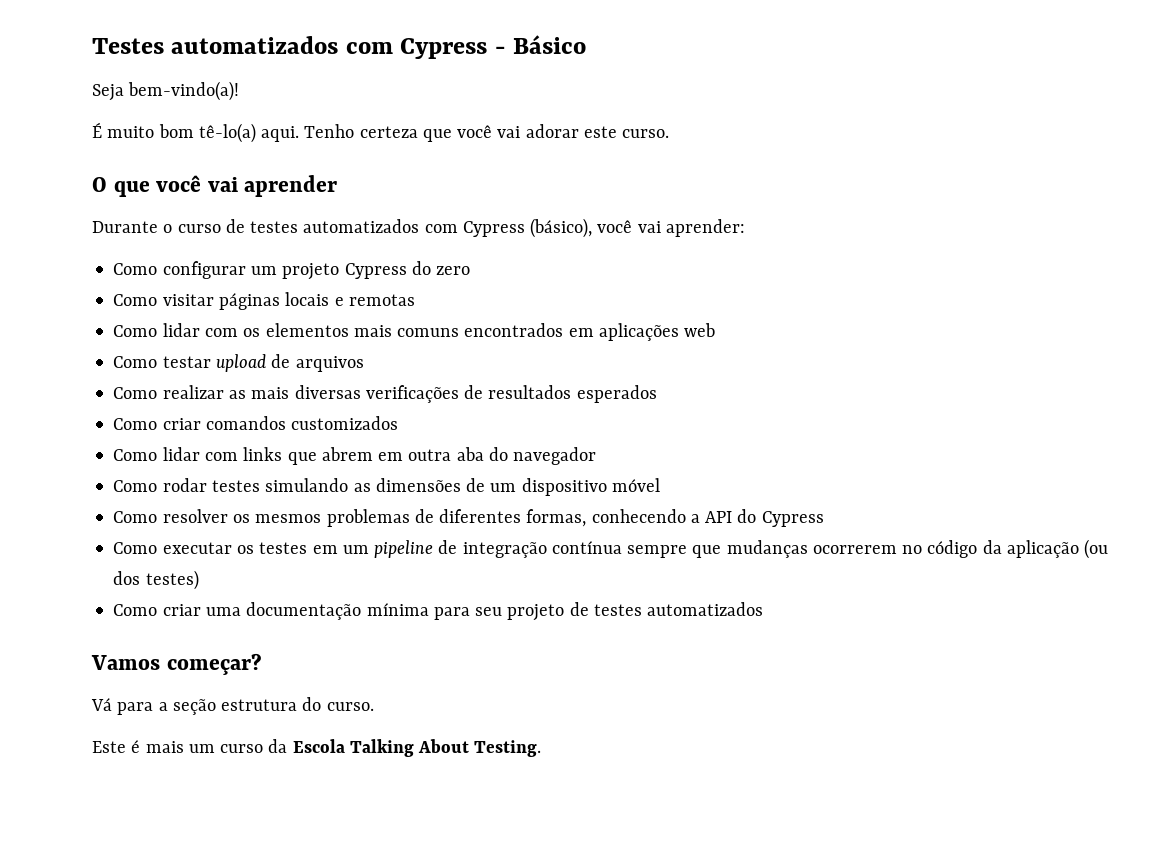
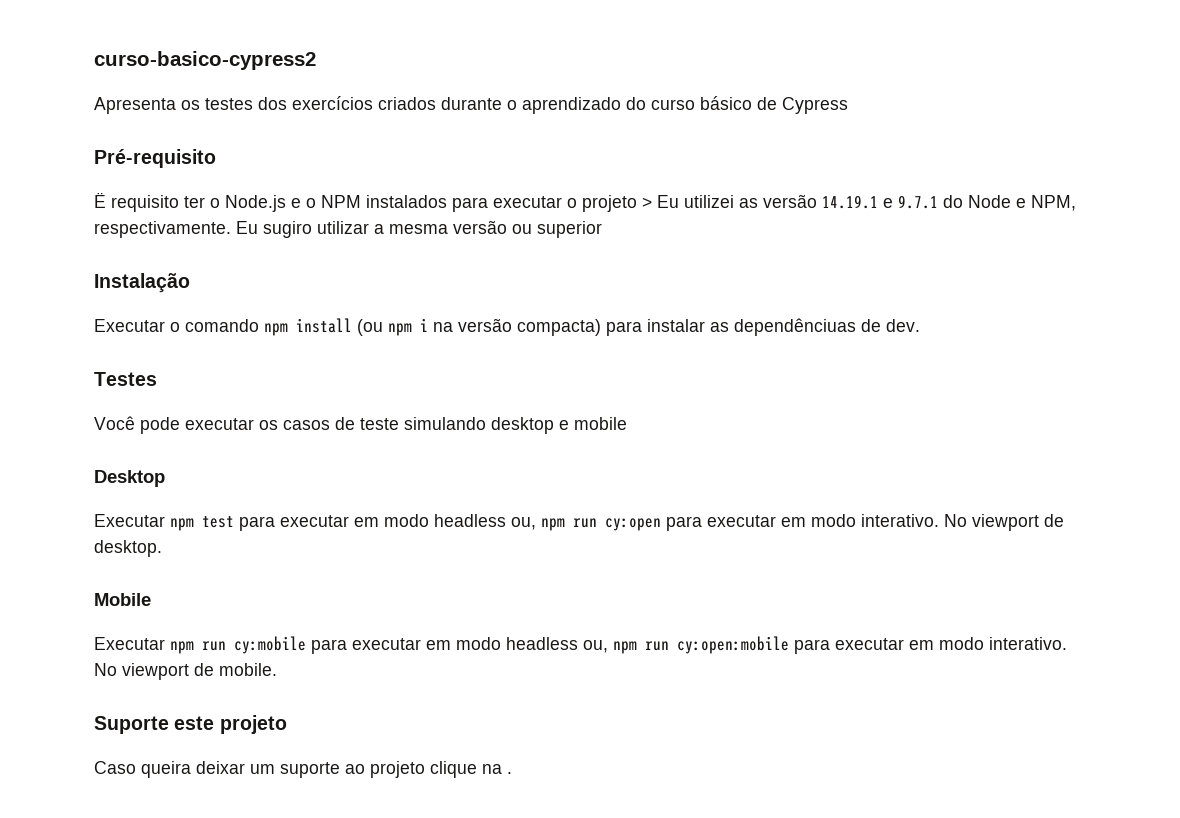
- Testes automatizados com Cypress - Básico
- Seja bem-vindo(a)!
- É muito bom tê-lo(a) aqui. Tenho certeza que você vai adorar este curso.
- O que você vai aprender
- Durante o curso de testes automatizados com Cypress (básico), você vai aprender:
- Como configurar um projeto Cypress do zero
- Como visitar páginas locais e remotas
- Como lidar com os elementos mais comuns encontrados em aplicações web
- Como testar upload de arquivos
- Como realizar as mais diversas verificações de resultados esperados
- Como criar comandos customizados
- Como lidar com links que abrem em outra aba do navegador
- Como rodar testes simulando as dimensões de um dispositivo móvel
- Como resolver os mesmos problemas de diferentes formas, conhecendo a API do Cypress
- Como executar os testes em um pipeline de integração contínua sempre que mudanças ocorrerem no código da aplicação (ou dos testes)
- Como criar uma documentação mínima para seu projeto de testes automatizados
- Vamos começar?
- Vá para a seção estrutura do curso.
- Este é mais um curso da Escola Talking About Testing.
+ curso-basico-cypress2
+ Apresenta os testes dos exercícios criados durante o aprendizado do curso básico de Cypress
+ Pré-requisito
+ Ë requisito ter o Node.js e o NPM instalados para executar o projeto > Eu utilizei as versão 14.19.1 e 9.7.1 do Node e NPM, respectivamente. Eu sugiro utilizar a mesma versão ou superior
+ Instalação
+ Executar o comando npm install (ou npm i na versão compacta) para instalar as dependênciuas de dev.
+ Testes
+ Você pode executar os casos de teste simulando desktop e mobile
+ Desktop
+ Executar npm test para executar em modo headless ou, npm run cy:open para executar em modo interativo. No viewport de desktop.
+ Mobile
+ Executar npm run cy:mobile para executar em modo headless ou, npm run cy:open:mobile para executar em modo interativo. No viewport de mobile.
+ Suporte este projeto
+ Caso queira deixar um suporte ao projeto clique na .

